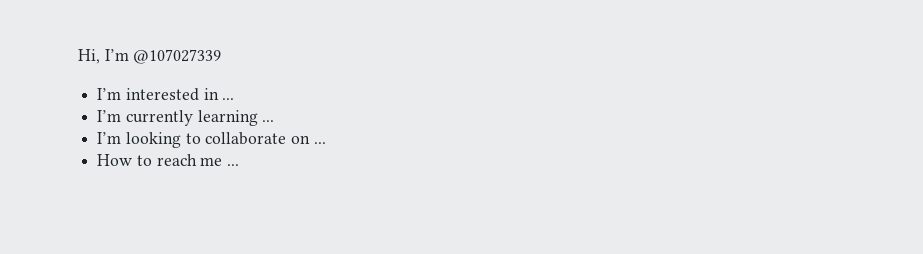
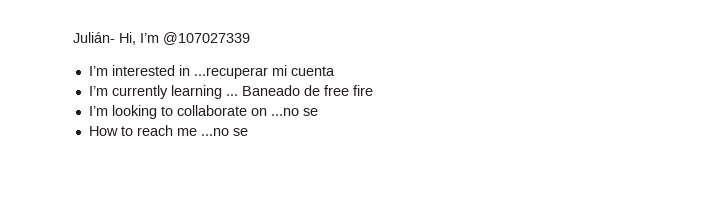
- Hi, I’m @107027339
+ Julián- Hi, I’m @107027339
- I’m interested in ...
+ I’m interested in ...recuperar mi cuenta
+ Baneado de free fire
- I’m looking to collaborate on ...
+ I’m looking to collaborate on ...no se
- How to reach me ...
+ How to reach me ...no se

